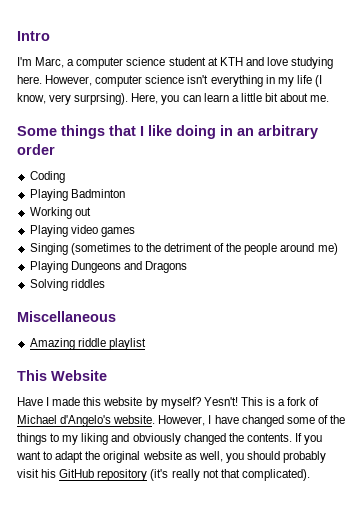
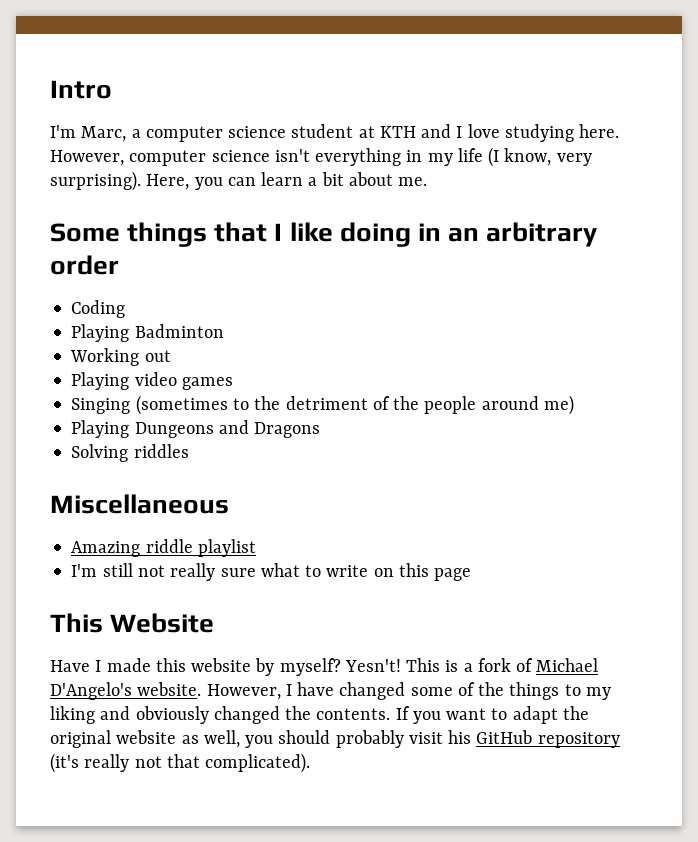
- I'm Marc, a computer science student at KTH and love studying here.
+ I'm Marc, a computer science student at KTH and I love studying here.
- However, computer science isn't everything in my life (I know, very surprsing).
+ However, computer science isn't everything in my life (I know, very surprising).
- Here, you can learn a little bit about me.
+ Here, you can learn a bit about me.
+ I'm still not really sure what to write on this page
- This is a fork of Michael d'Angelo's website.
+ This is a fork of Michael D'Angelo's website.

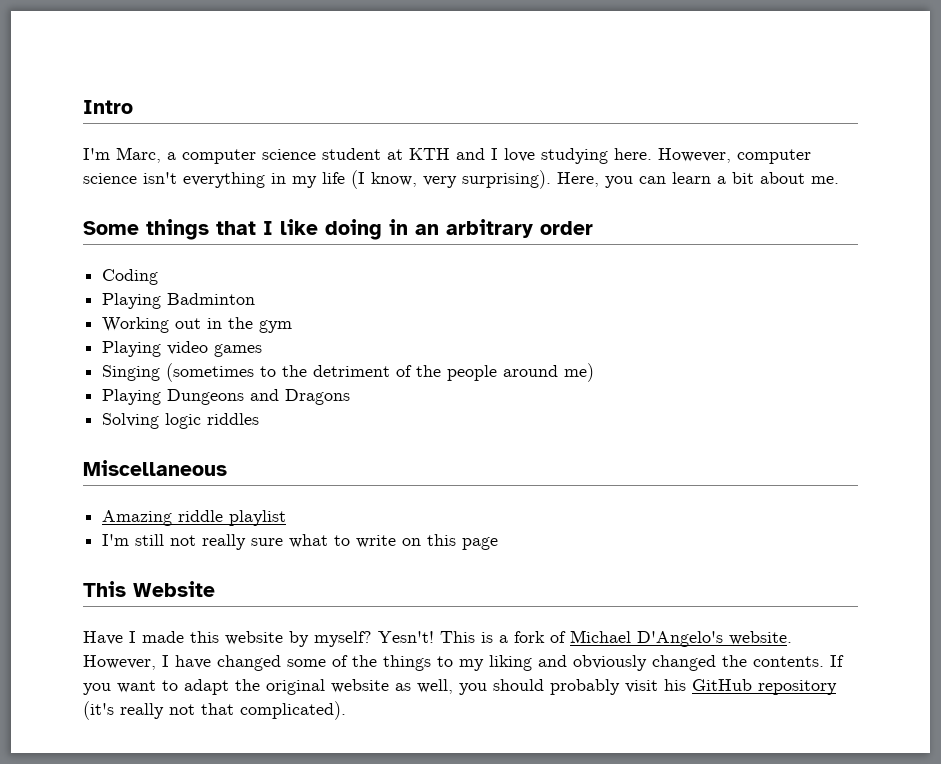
- Working out
+ Working out in the gym
- Solving riddles
+ Solving logic riddles

